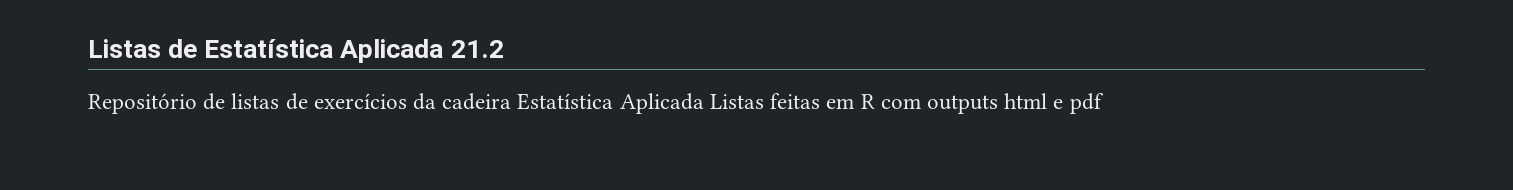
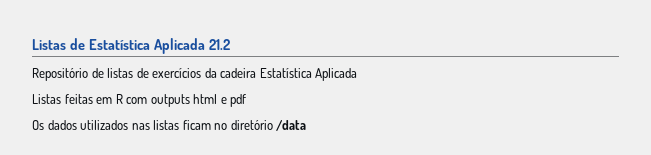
- Repositório de listas de exercícios da cadeira Estatística Aplicada Listas feitas em R com outputs html e pdf
+ Repositório de listas de exercícios da cadeira Estatística Aplicada
+ Listas feitas em R com outputs html e pdf
+ Os dados utilizados nas listas ficam no diretório /data

